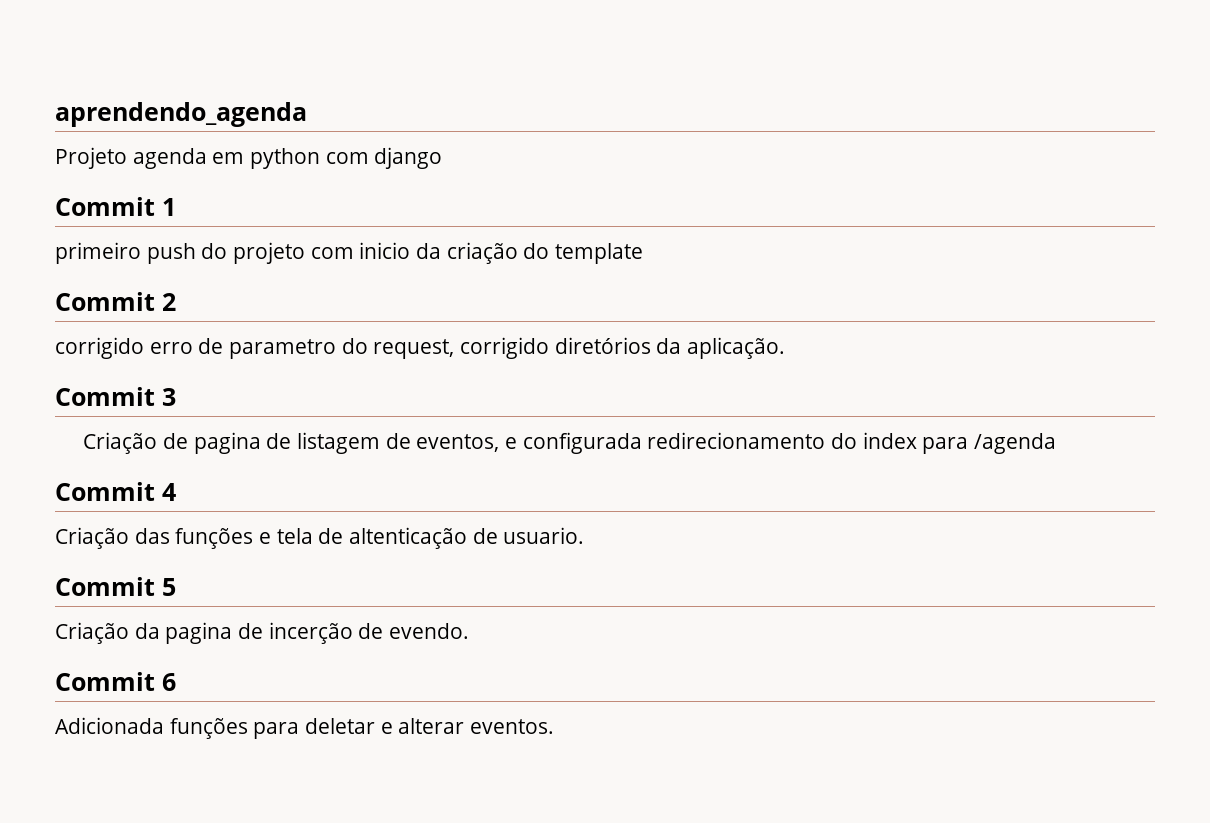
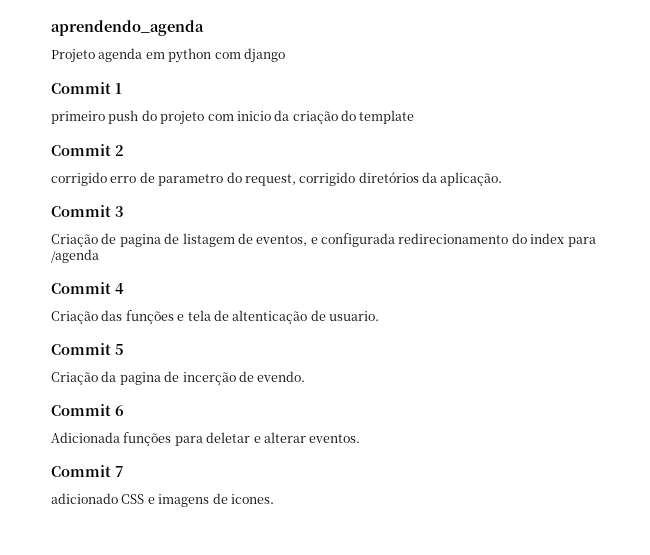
+ Commit 7
+ adicionado CSS e imagens de icones.

